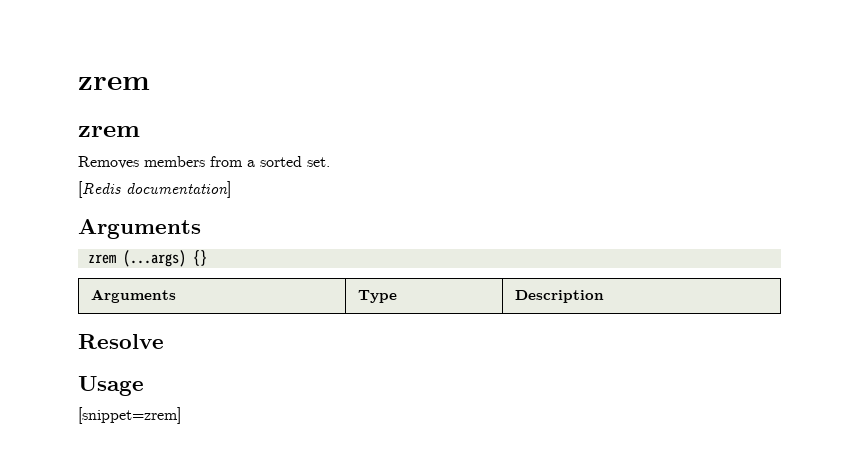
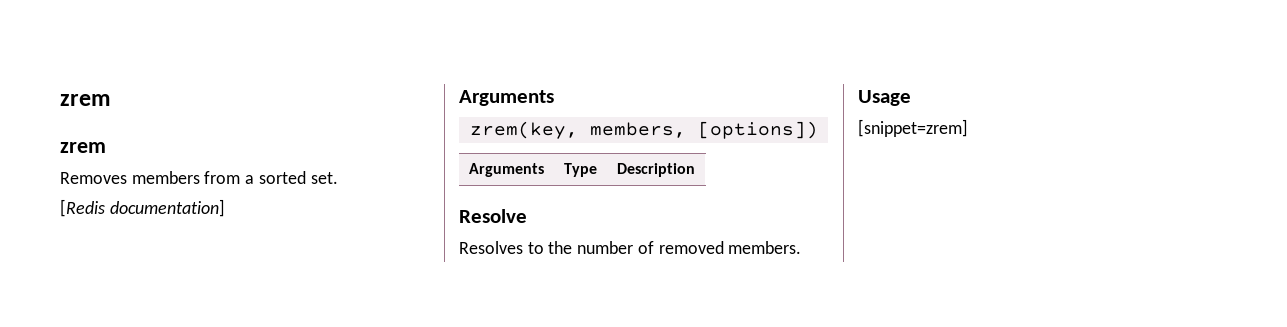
- zrem (...args) {}
+ zrem(key, members, [options])
+ Resolves to the number of removed members.

